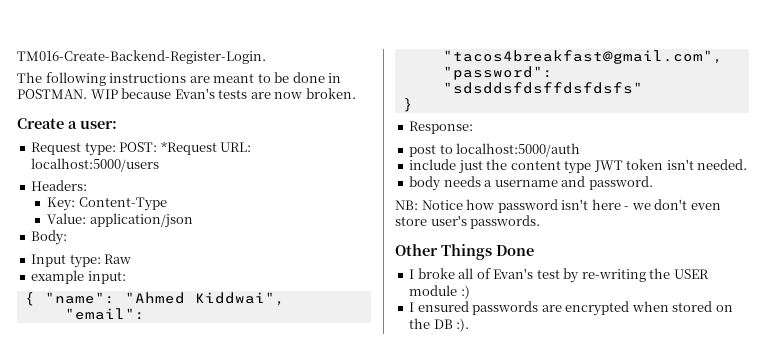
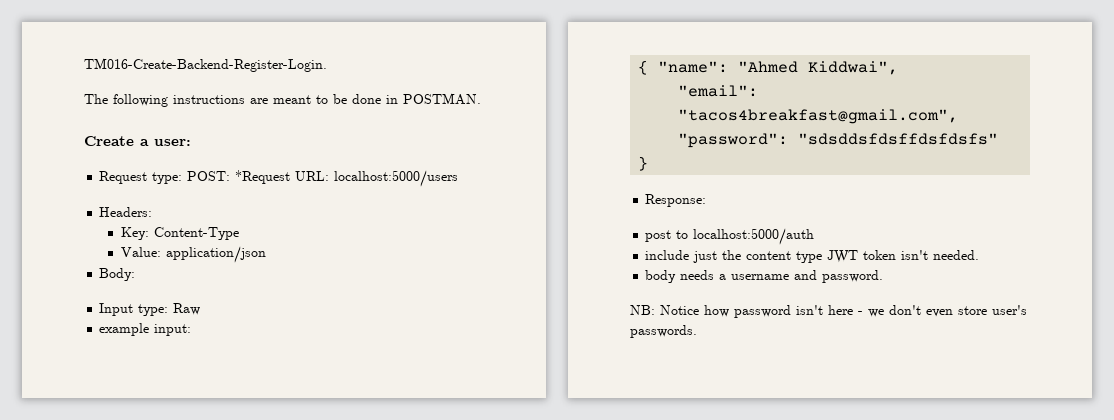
- WIP because Evan's tests are now broken.
- Other Things Done
- I broke all of Evan's test by re-writing the USER module :)
- I ensured passwords are encrypted when stored on the DB :).

